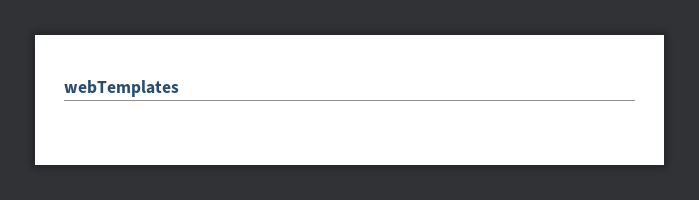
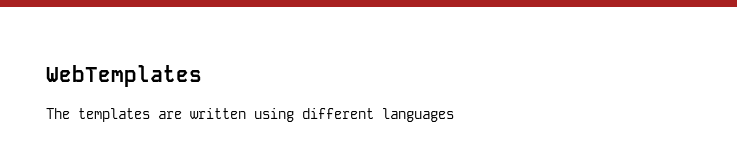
- webTemplates
+ WebTemplates
+ The templates are written using different languages

